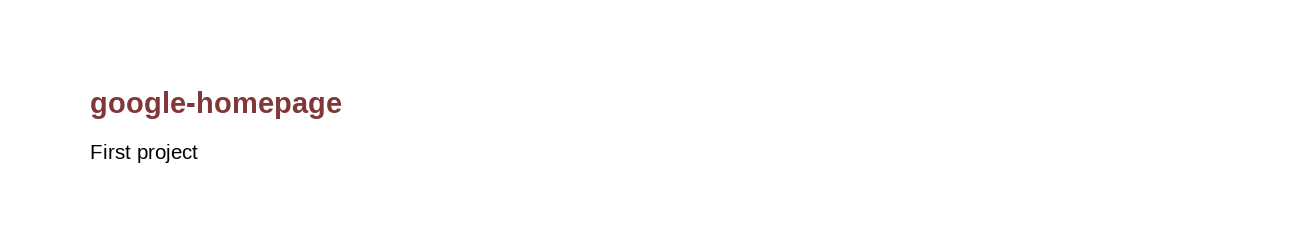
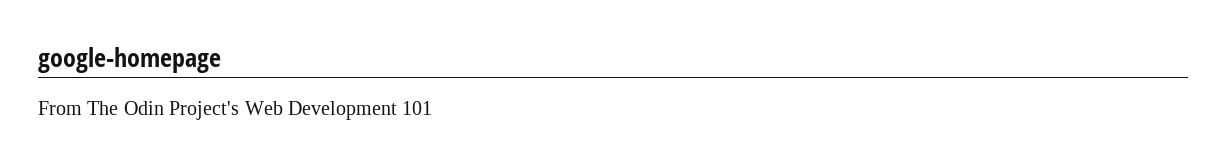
- First project
+ From The Odin Project's Web Development 101

